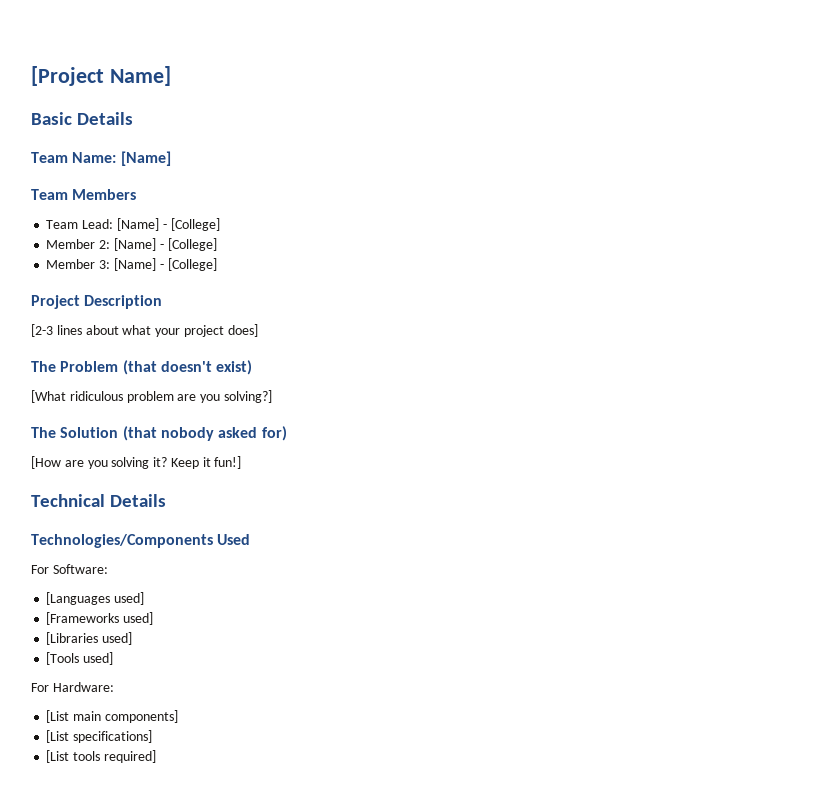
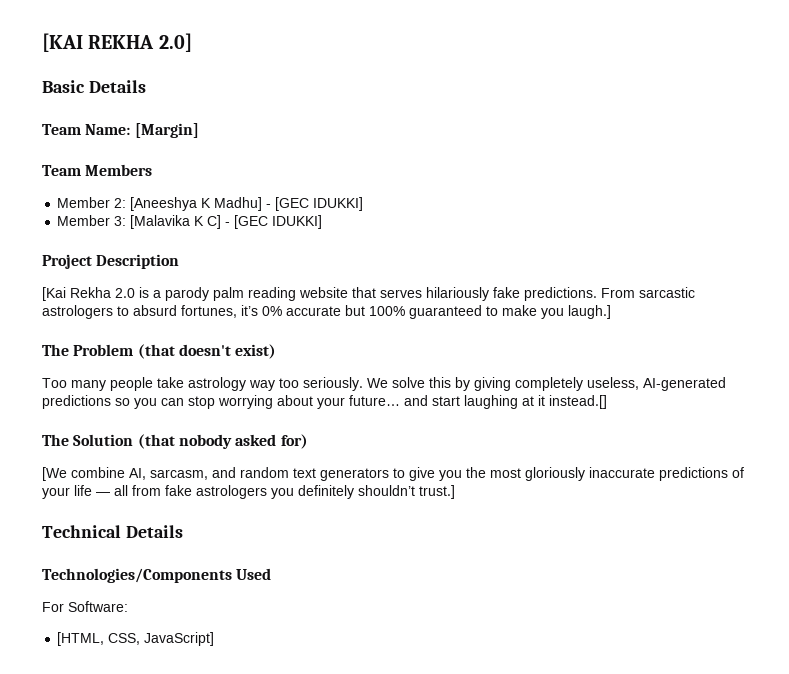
- [Project Name]
+ [KAI REKHA 2.0]
- Team Name: [Name]
+ Team Name: [Margin]
- Team Lead: [Name] - [College]
- Member 2: [Name] - [College]
- Member 3: [Name] - [College]
+ Member 2: [Aneeshya K Madhu] - [GEC IDUKKI]
+ Member 3: [Malavika K C] - [GEC IDUKKI]
  Project Description
- [2-3 lines about what your project does]
+ [Kai Rekha 2.0 is a parody palm reading website that serves hilariously fake predictions. From sarcastic astrologers to absurd fortunes, it’s 0% accurate but 100% guaranteed to make you laugh.]
- [What ridiculous problem are you solving?]
+ Too many people take astrology way too seriously. We solve this by giving completely useless, AI-generated predictions so you can stop worrying about your future… and start laughing at it instead.[]
- [How are you solving it? Keep it fun!]
+ [We combine AI, sarcasm, and random text generators to give you the most gloriously inaccurate predictions of your life — all from fake astrologers you definitely shouldn’t trust.]
- [Languages used]
- [Frameworks used]
- [Libraries used]
- [Tools used]
- For Hardware:
- [List main components]
- [List specifications]
- [List tools required]
+ [HTML, CSS, JavaScript]

